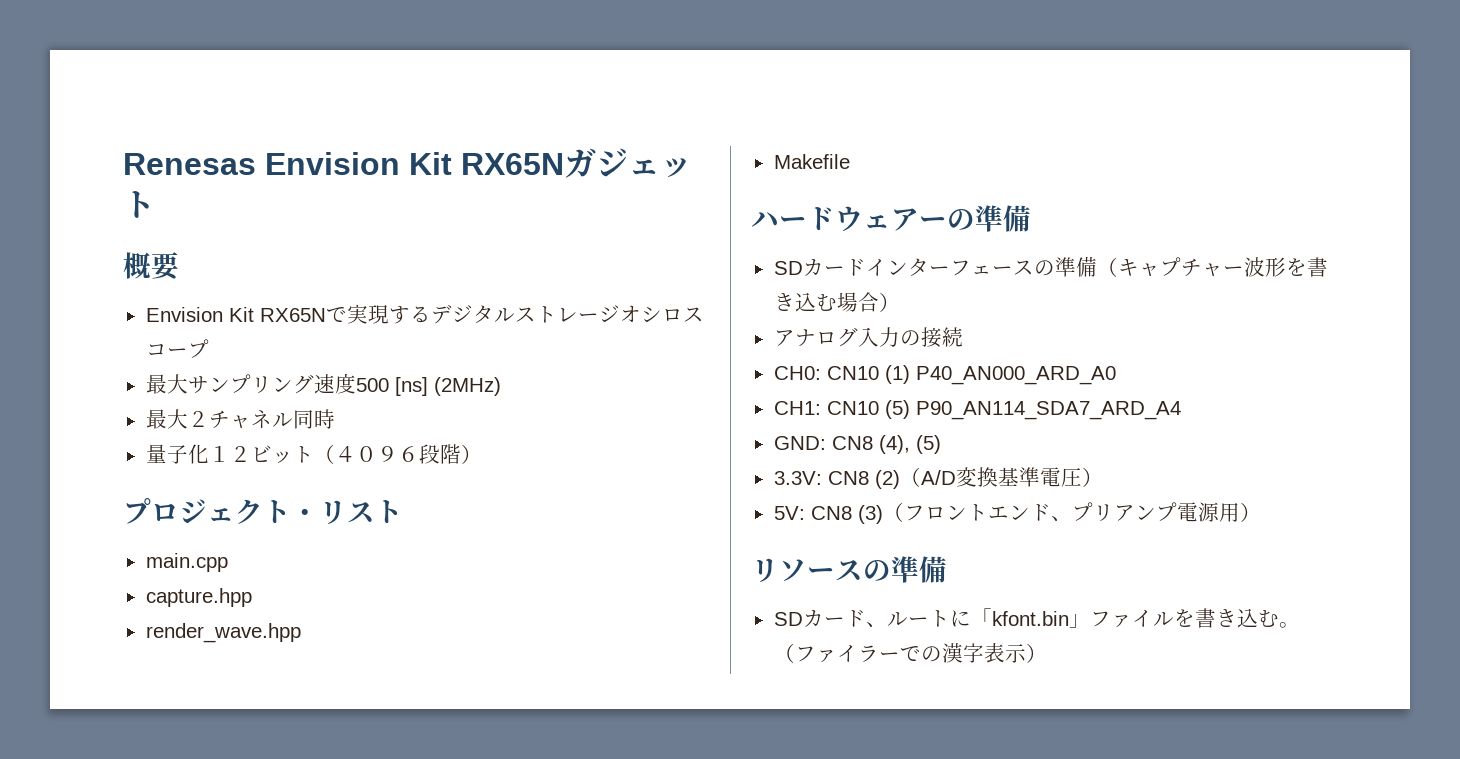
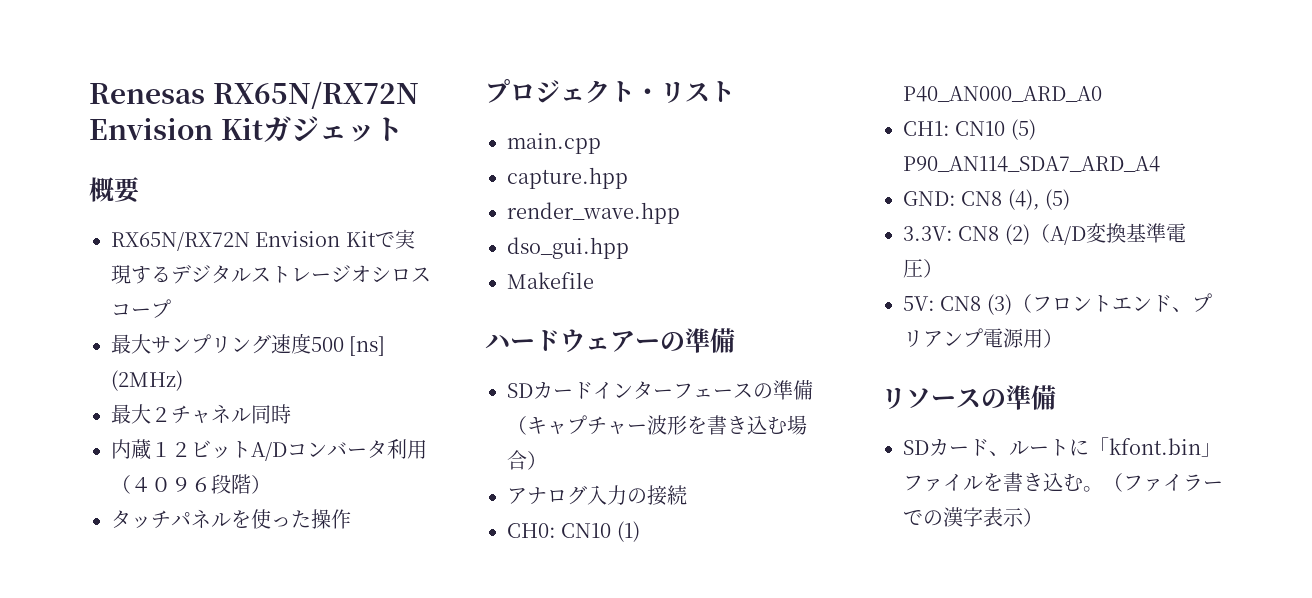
- Renesas Envision Kit RX65Nガジェット
+ Renesas RX65N/RX72N Envision Kitガジェット
- Envision Kit RX65Nで実現するデジタルストレージオシロスコープ
+ RX65N/RX72N Envision Kitで実現するデジタルストレージオシロスコープ
- 量子化１２ビット（４０９６段階）
+ 内蔵１２ビットA/Dコンバータ利用（４０９６段階）
+ タッチパネルを使った操作
+ dso_gui.hpp

